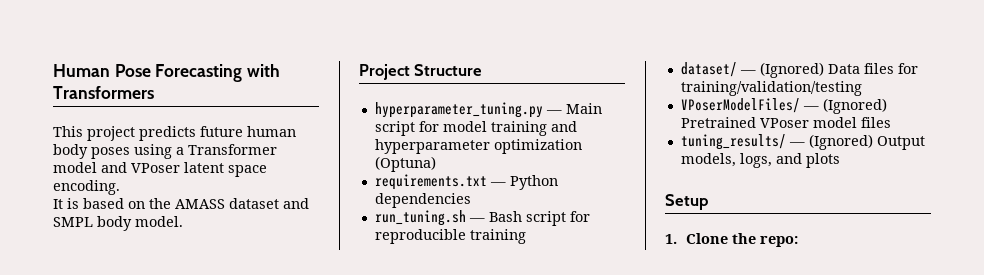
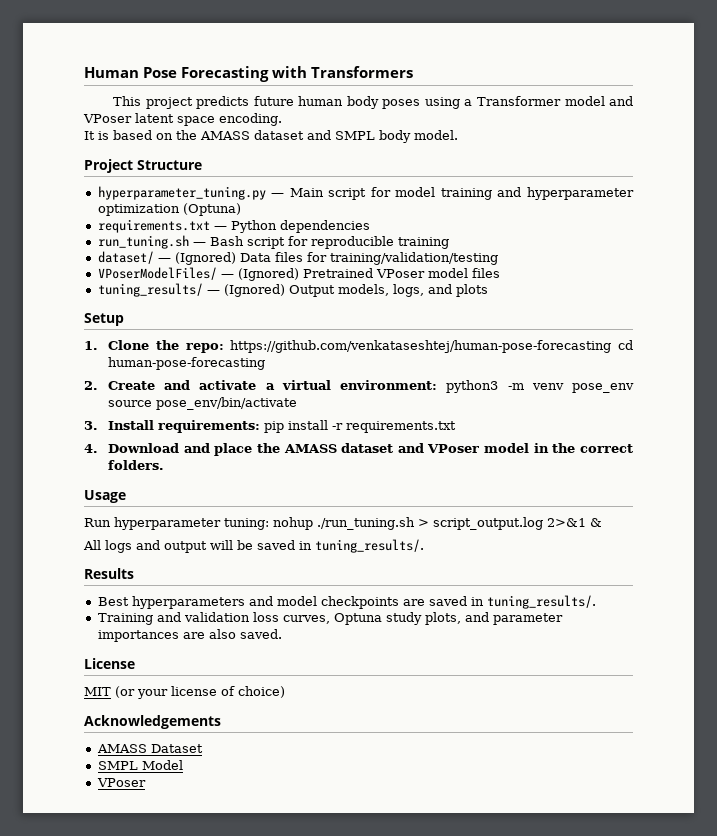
- 1. Clone the repo:
+ 1. Clone the repo: https://github.com/venkataseshtej/human-pose-forecasting cd human-pose-forecasting
+ 2. Create and activate a virtual environment: python3 -m venv pose_env source pose_env/bin/activate
+ 3. Install requirements: pip install -r requirements.txt
+ 4. Download and place the AMASS dataset and VPoser model in the correct folders.
+ Usage
+ Run hyperparameter tuning: nohup ./run_tuning.sh > script_output.log 2>&1 &
+ All logs and output will be saved in tuning_results/.
+ Results
+ Best hyperparameters and model checkpoints are saved in tuning_results/.
+ Training and validation loss curves, Optuna study plots, and parameter importances are also saved.
+ License
+ MIT (or your license of choice)
+ Acknowledgements
+ AMASS Dataset
+ SMPL Model
+ VPoser

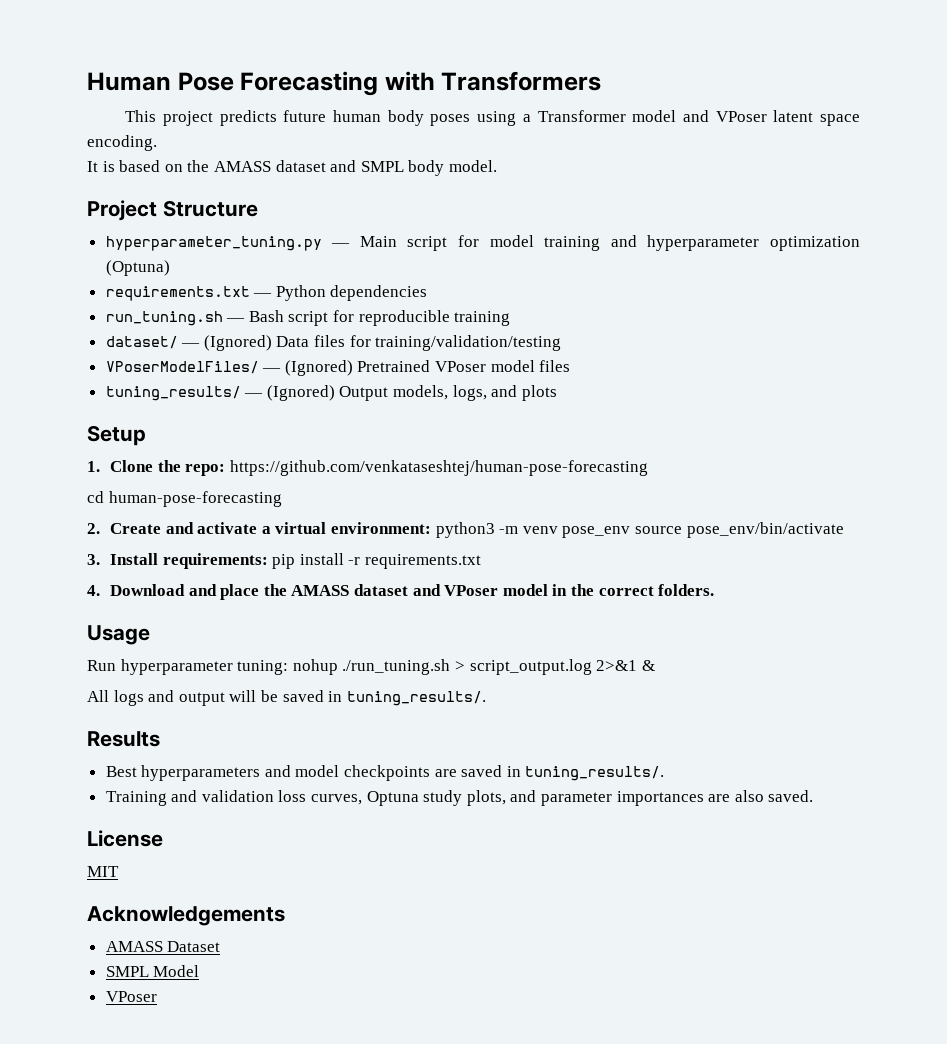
- 1. Clone the repo: https://github.com/venkataseshtej/human-pose-forecasting cd human-pose-forecasting
+ 1. Clone the repo: https://github.com/venkataseshtej/human-pose-forecasting
+ cd human-pose-forecasting
- MIT (or your license of choice)
+ MIT

